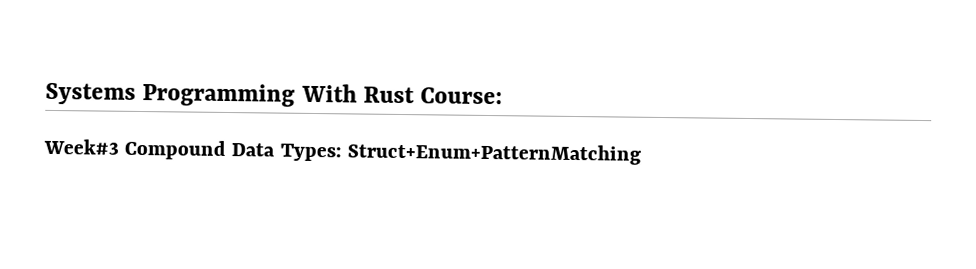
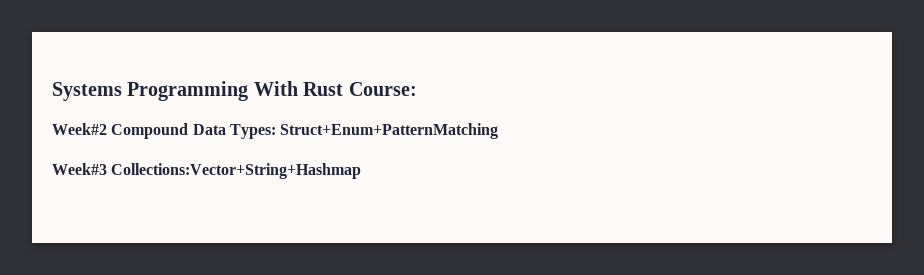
- Week#3 Compound Data Types: Struct+Enum+PatternMatching
+ Week#2 Compound Data Types: Struct+Enum+PatternMatching
+ Week#3 Collections:Vector+String+Hashmap

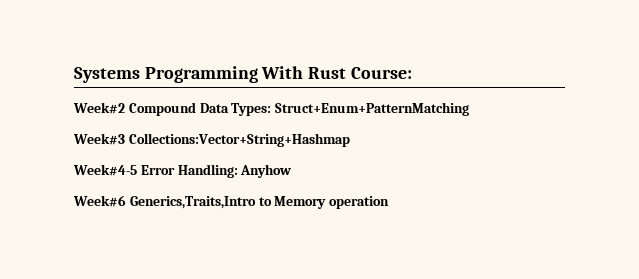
+ Week#4-5 Error Handling: Anyhow
+ Week#6 Generics,Traits,Intro to Memory operation

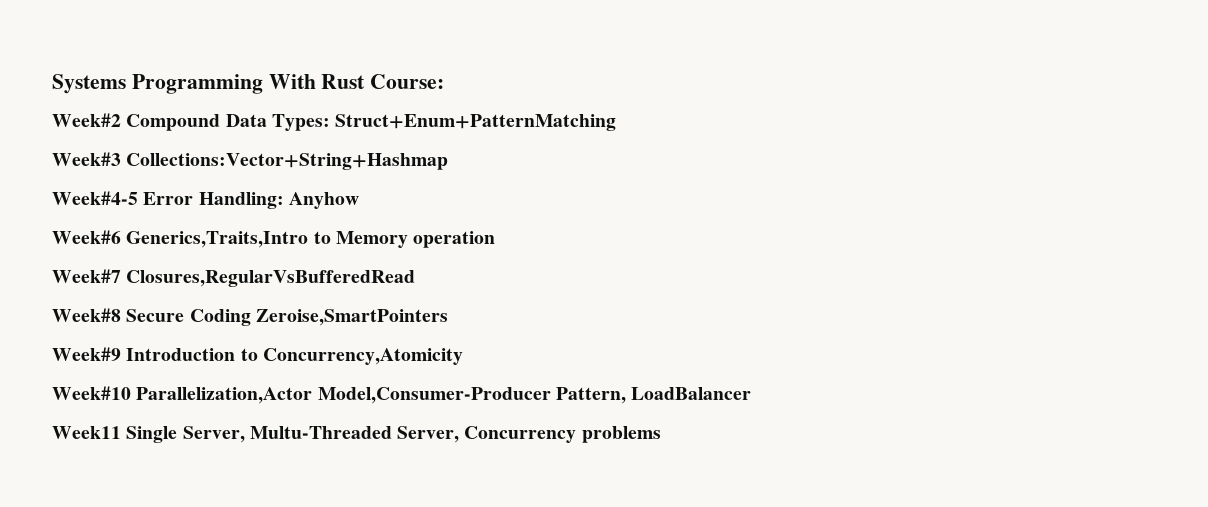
+ Week#7 Closures,RegularVsBufferedRead
+ Week#8 Secure Coding Zeroise,SmartPointers
+ Week#9 Introduction to Concurrency,Atomicity
+ Week#10 Parallelization,Actor Model,Consumer-Producer Pattern, LoadBalancer
+ Week11 Single Server, Multu-Threaded Server, Concurrency problems

